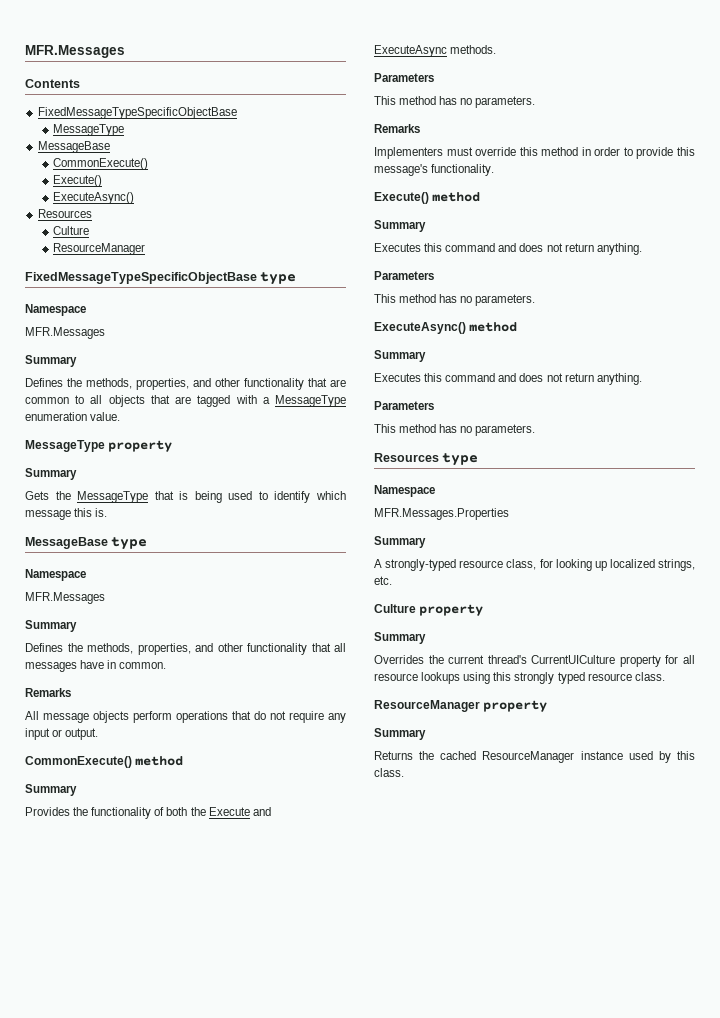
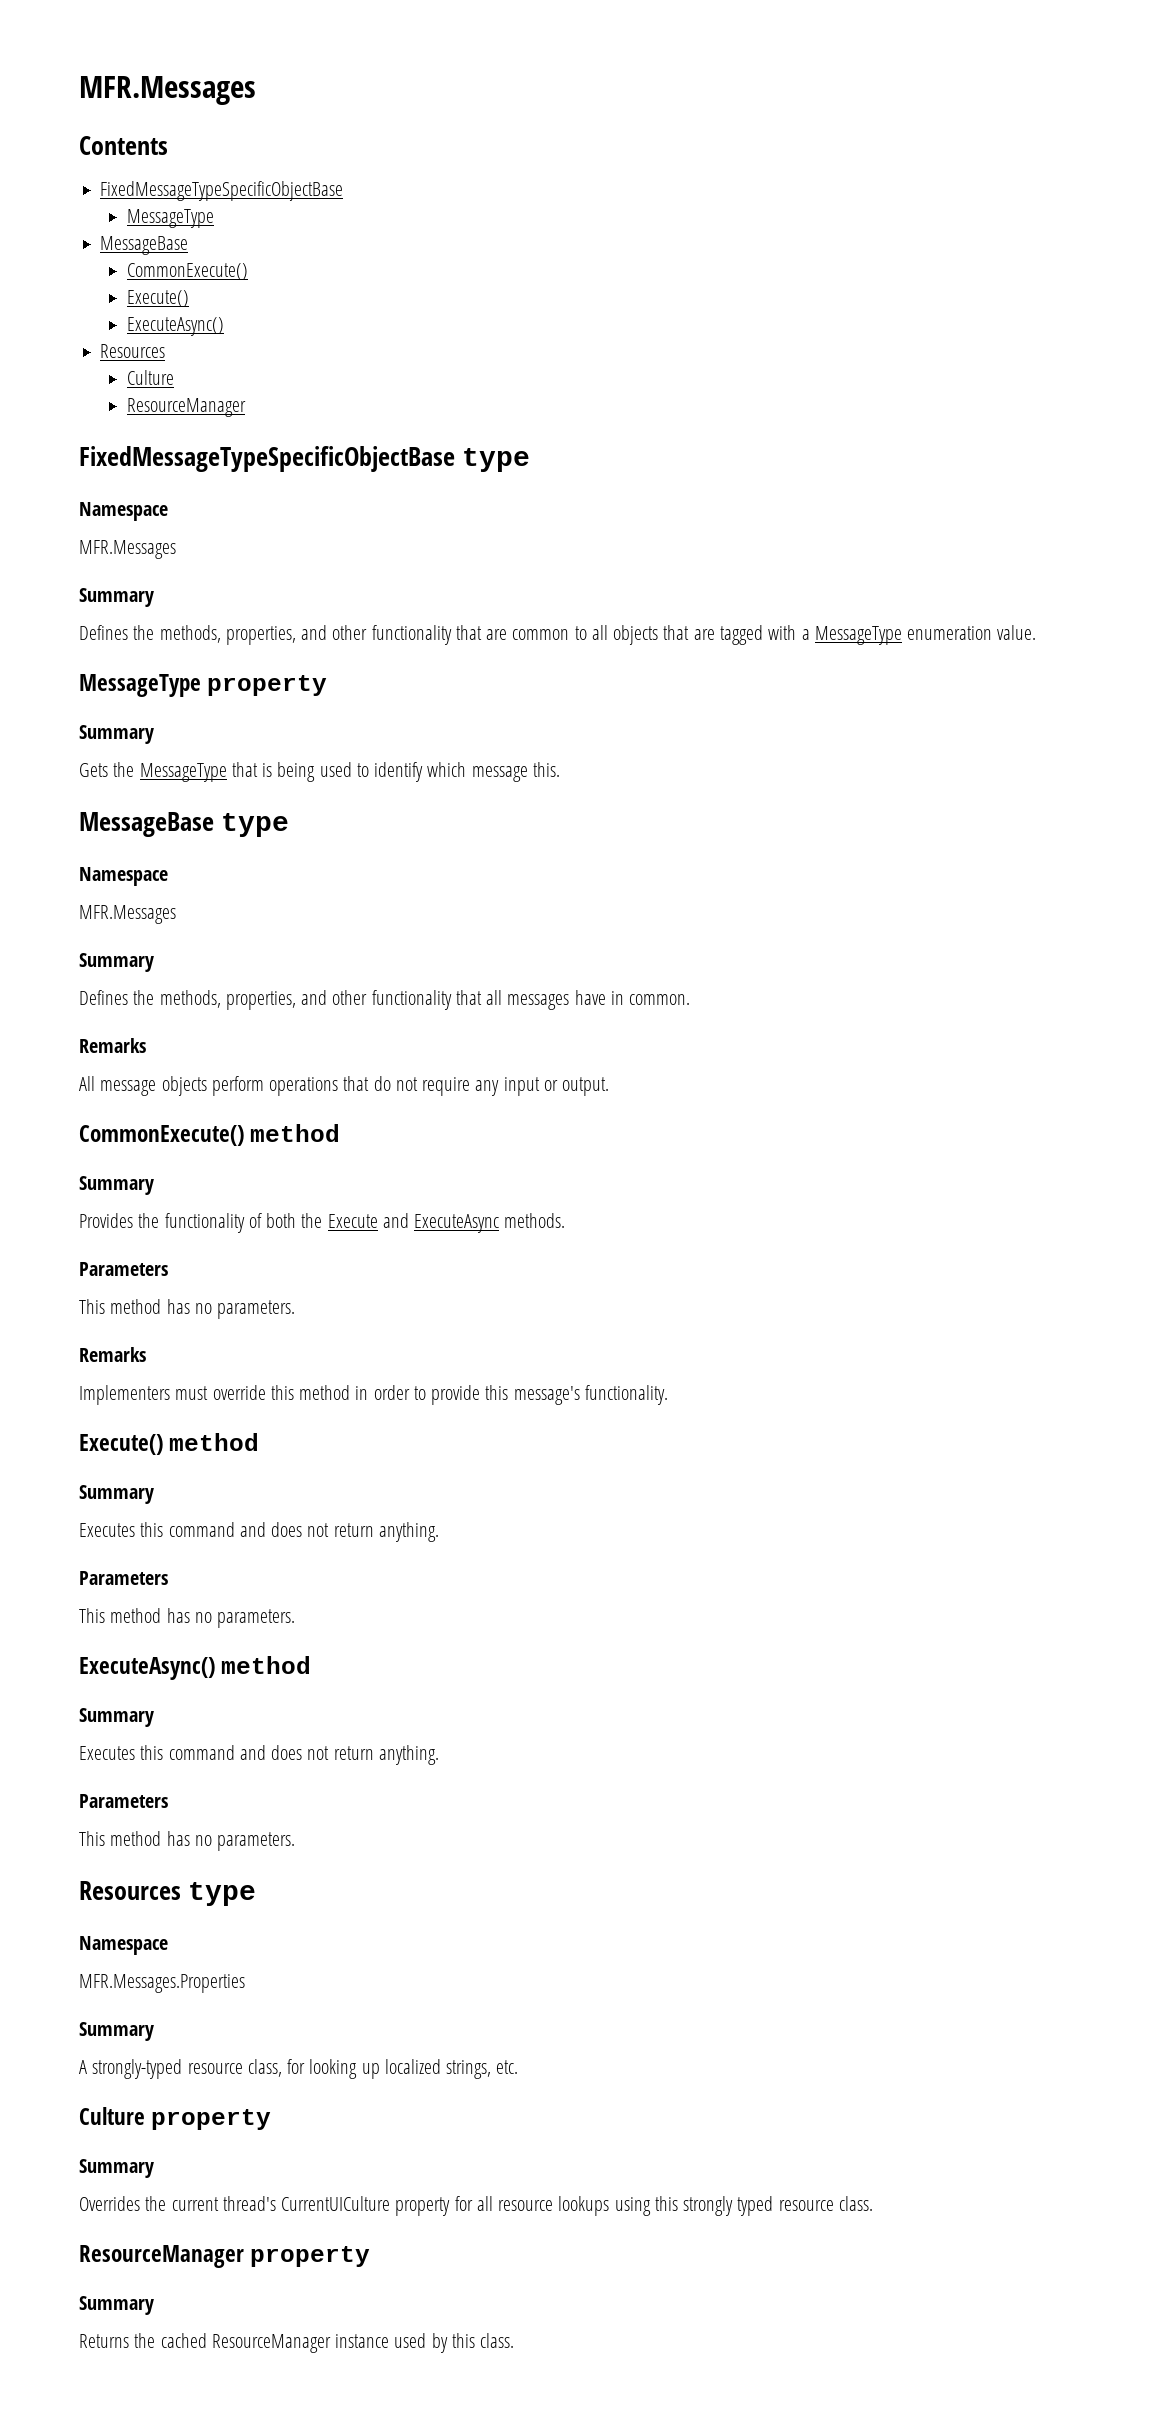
- Gets the MessageType that is being used to identify which message this is.
+ Gets the MessageType that is being used to identify which message this.

